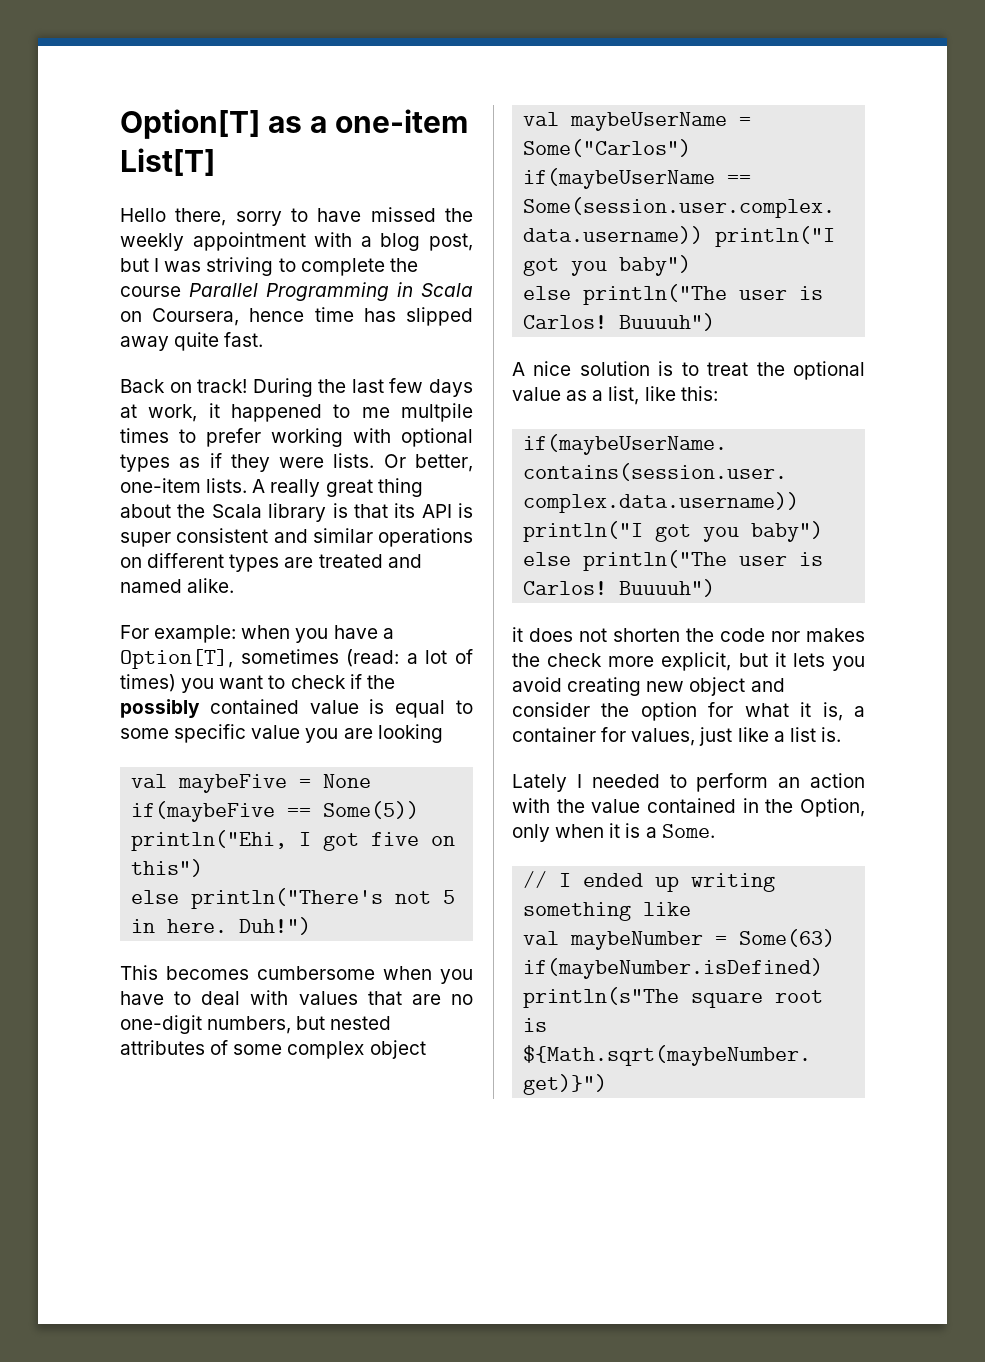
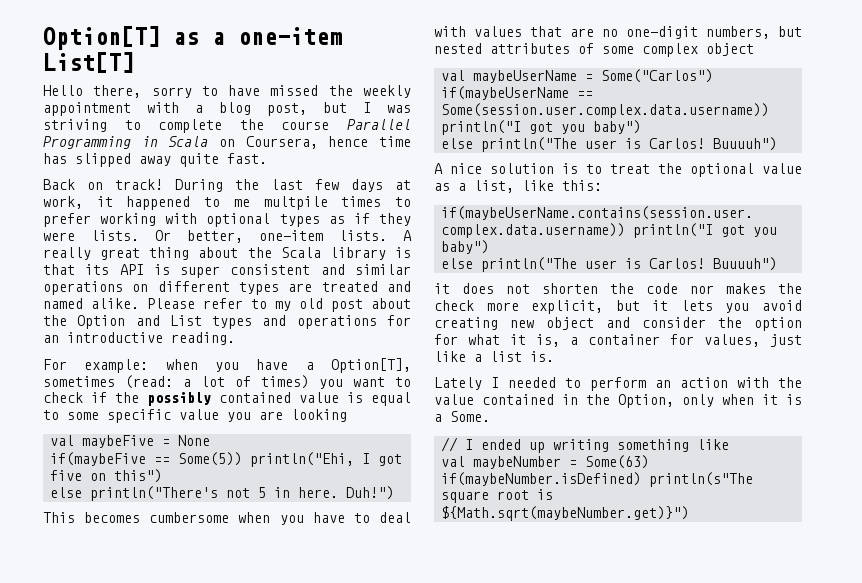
+ Please refer to my old post about the Option and List types and operations for an introductive reading.

